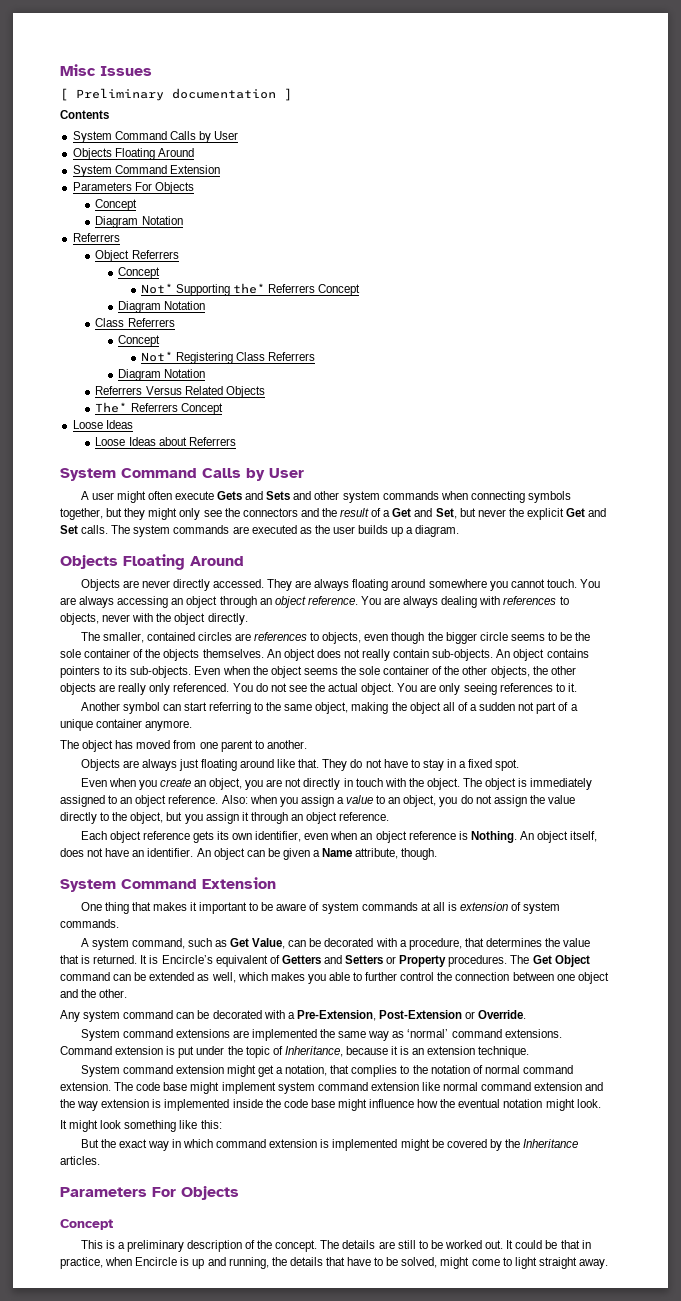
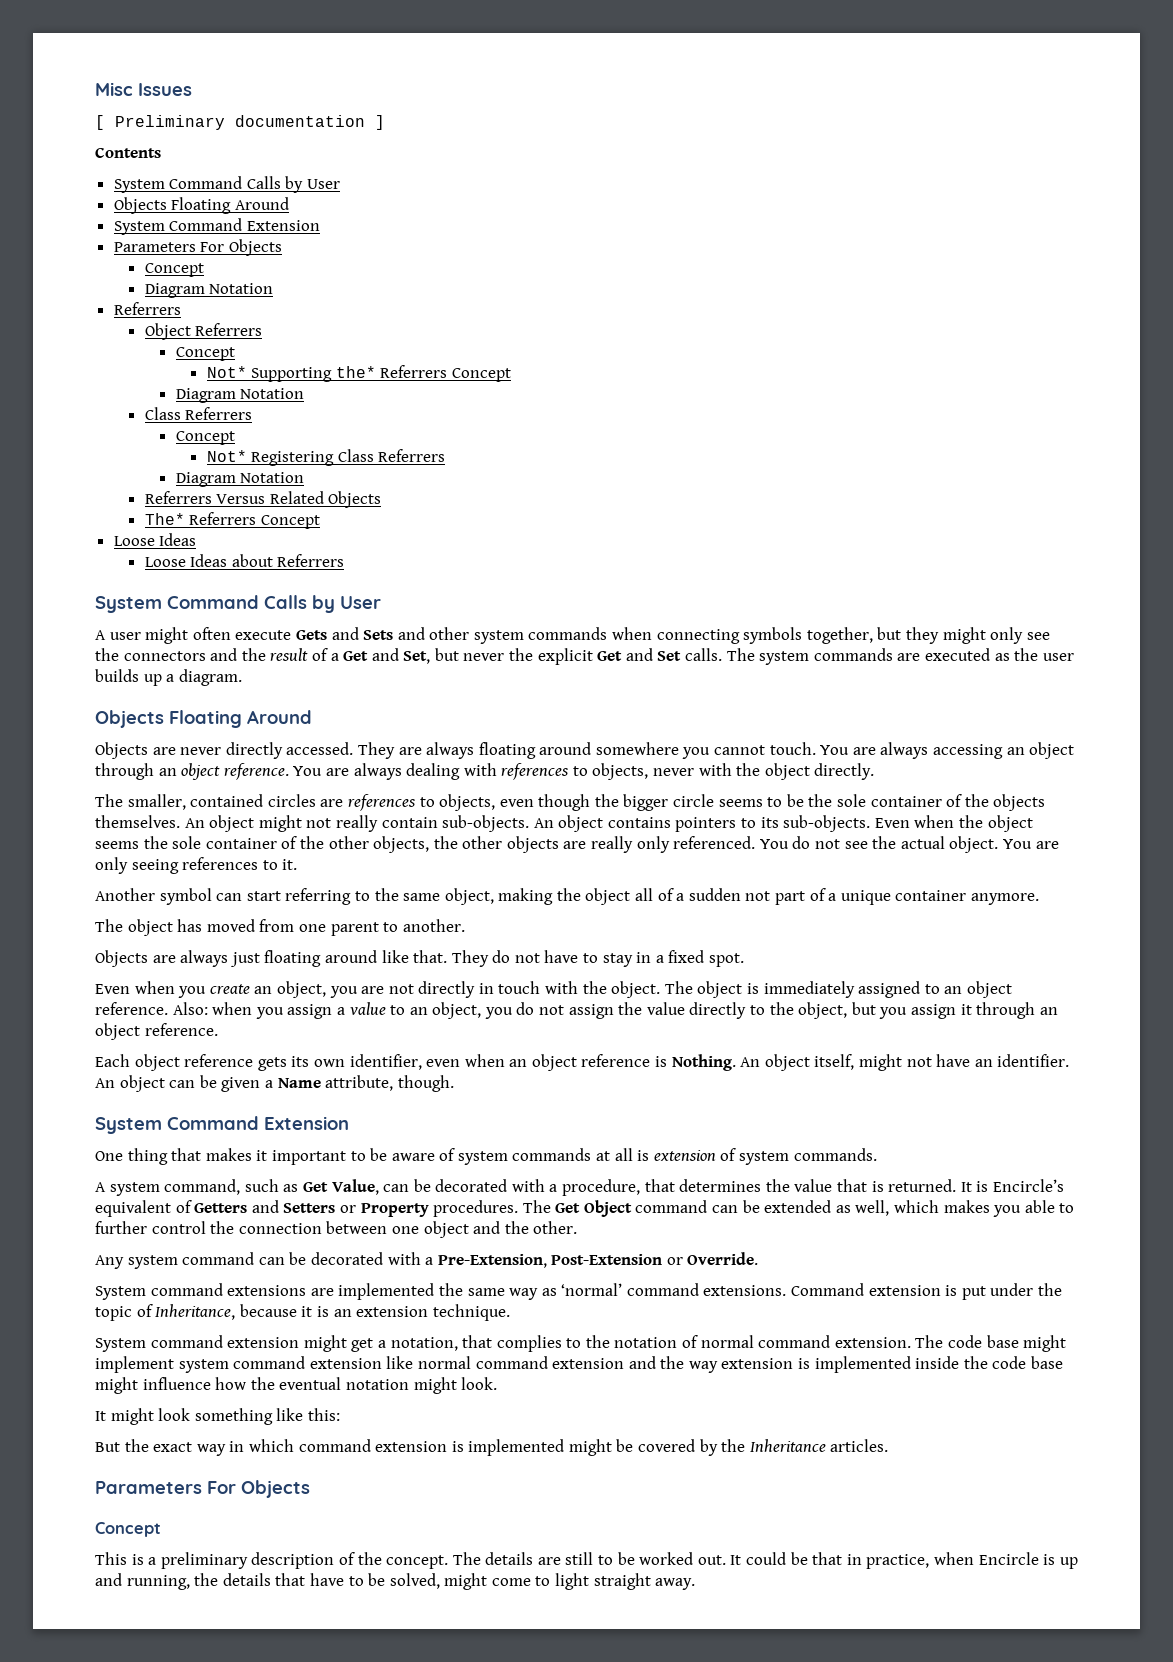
- An object does not really contain sub-objects.
+ An object might not really contain sub-objects.
- An object itself, does not have an identifier.
+ An object itself, might not have an identifier.

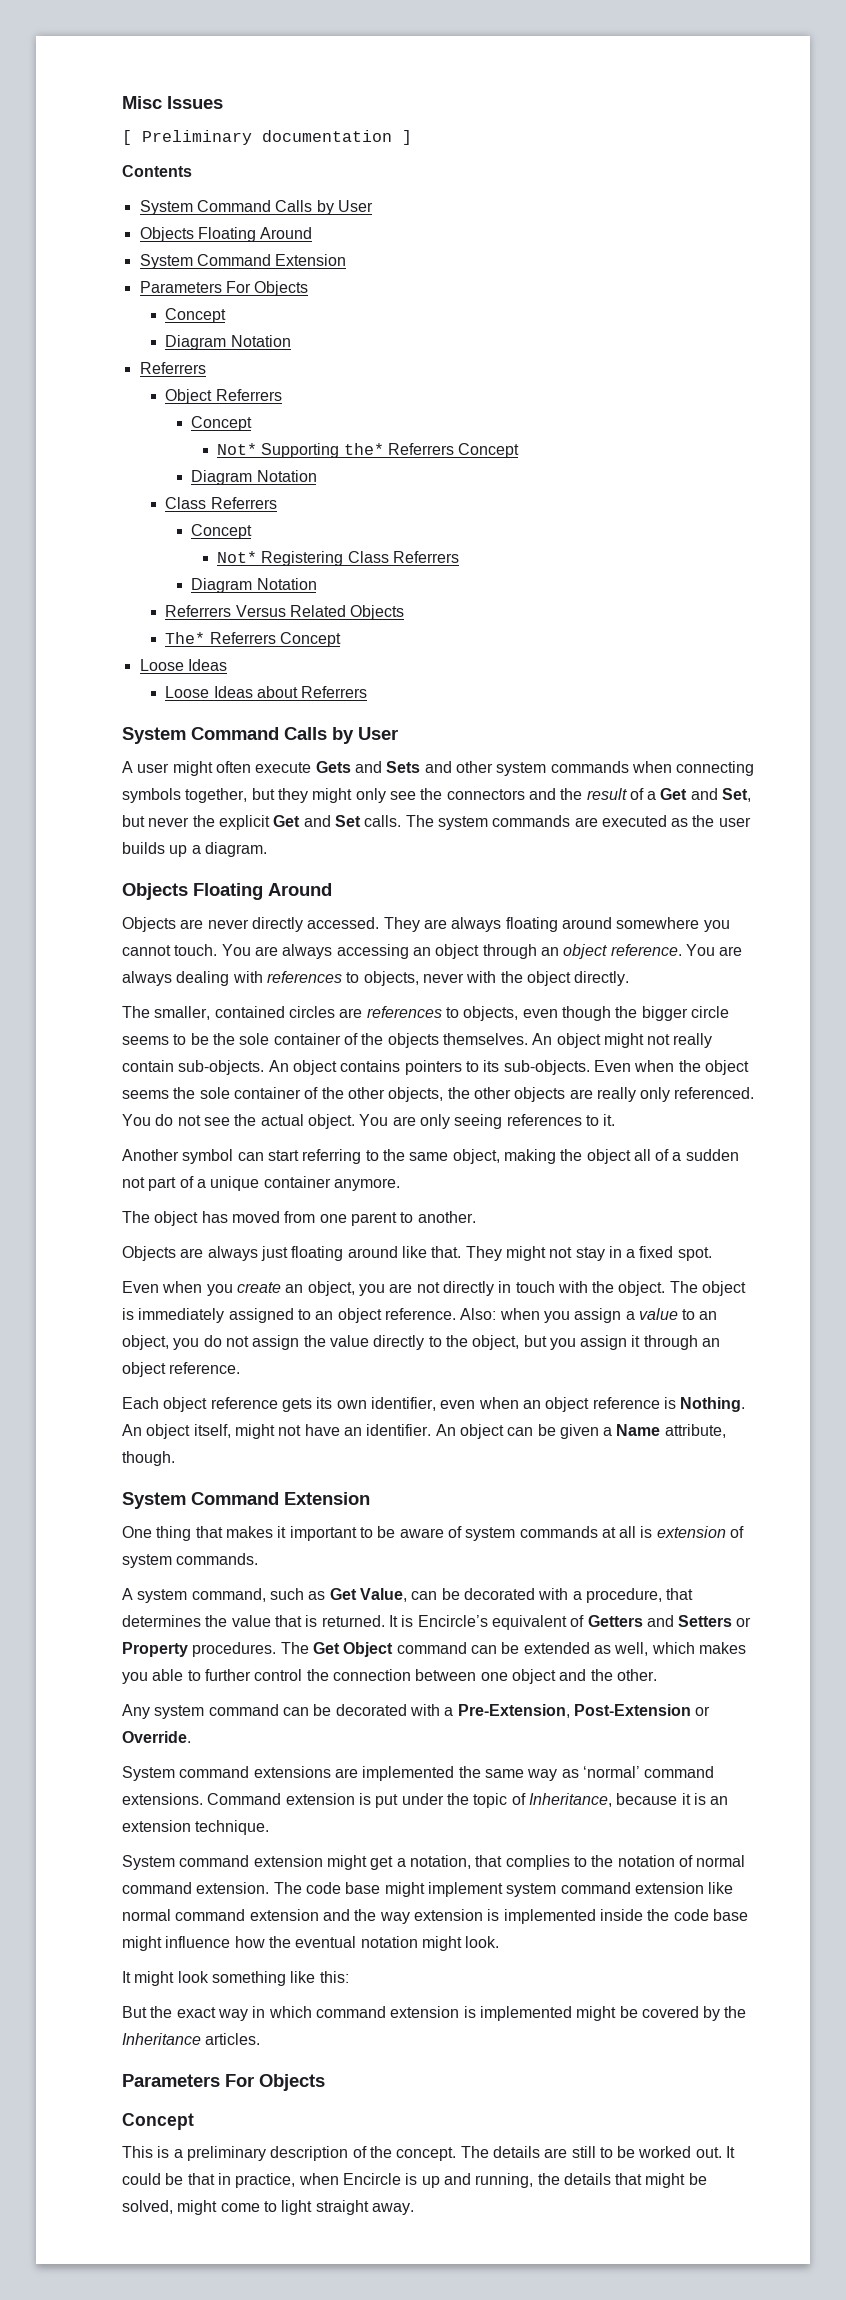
- They do not have to stay in a fixed spot.
+ They might not stay in a fixed spot.
- It could be that in practice, when Encircle is up and running, the details that have to be solved, might come to light straight away.
+ It could be that in practice, when Encircle is up and running, the details that might be solved, might come to light straight away.

